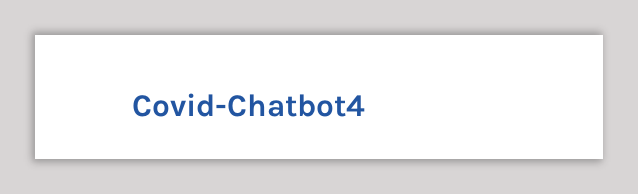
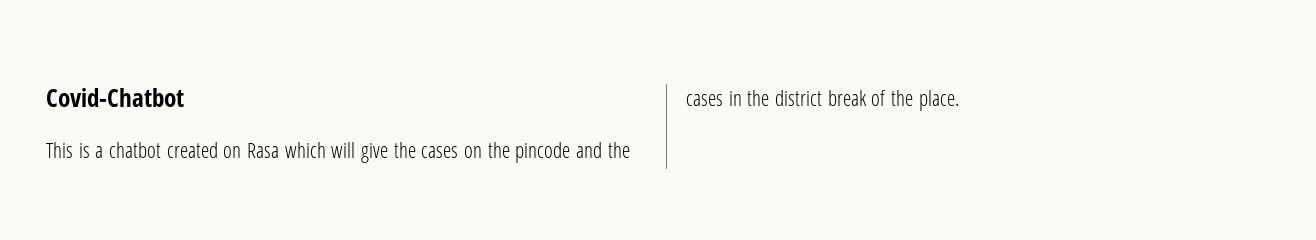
- Covid-Chatbot4
+ Covid-Chatbot
+ This is a chatbot created on Rasa which will give the cases on the pincode and the cases in the district break of the place.

